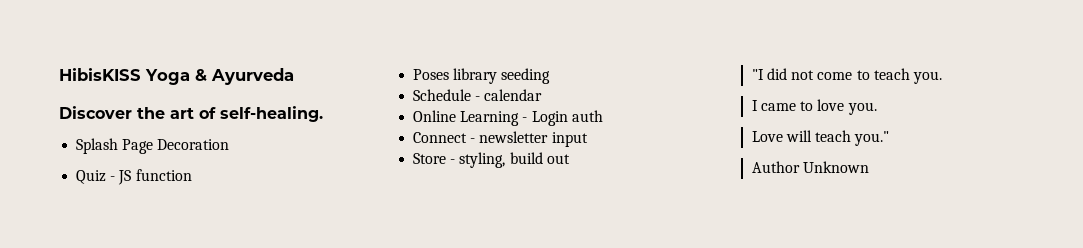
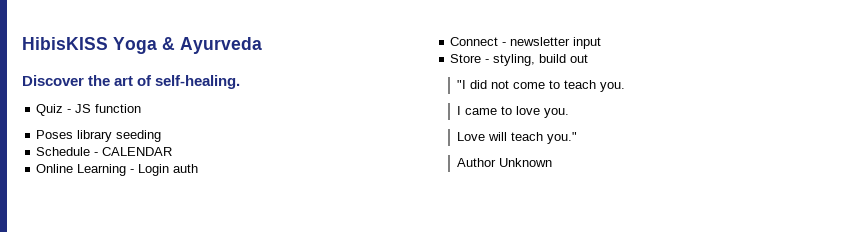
- Splash Page Decoration
- Schedule - calendar
+ Schedule - CALENDAR

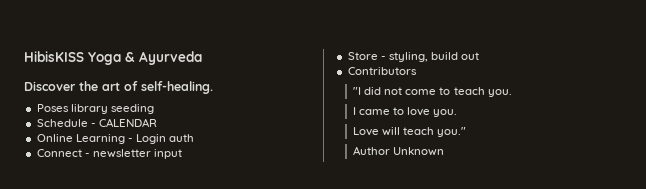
- Quiz - JS function
+ Contributors

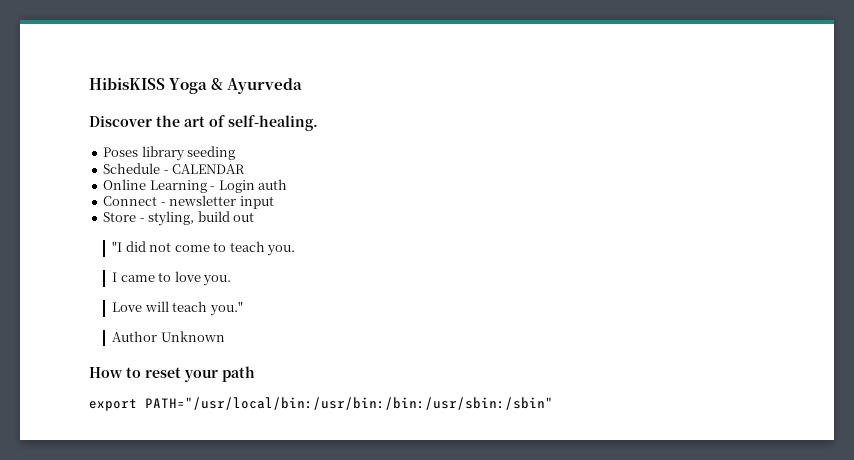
- Contributors
+ How to reset your path
+ export PATH="/usr/local/bin:/usr/bin:/bin:/usr/sbin:/sbin"

